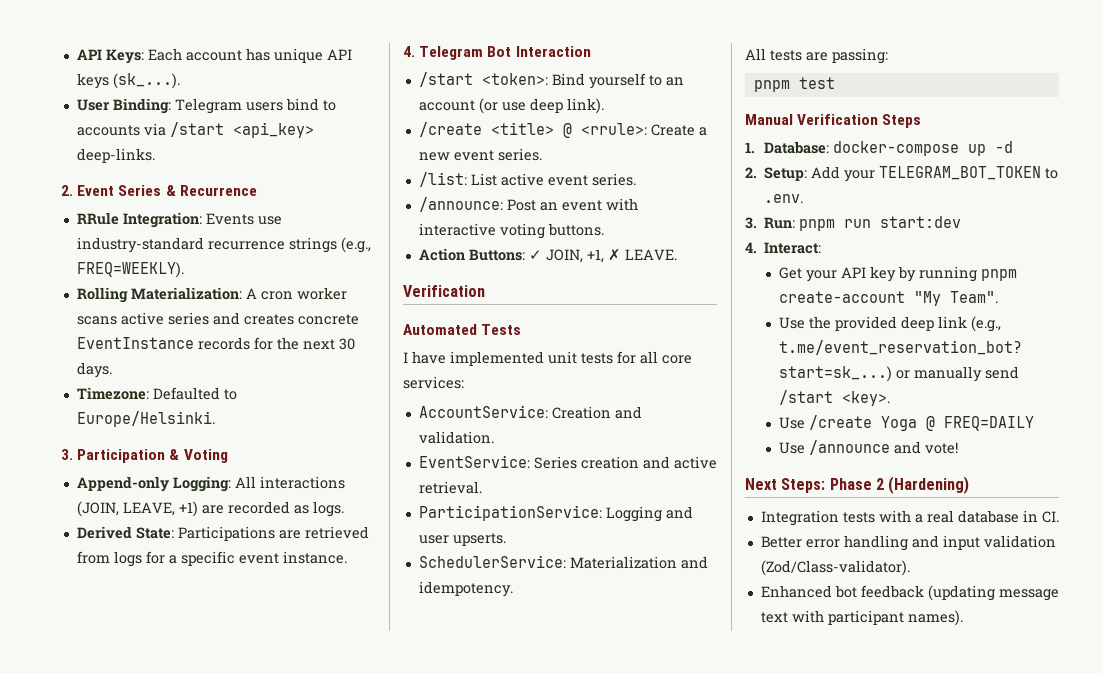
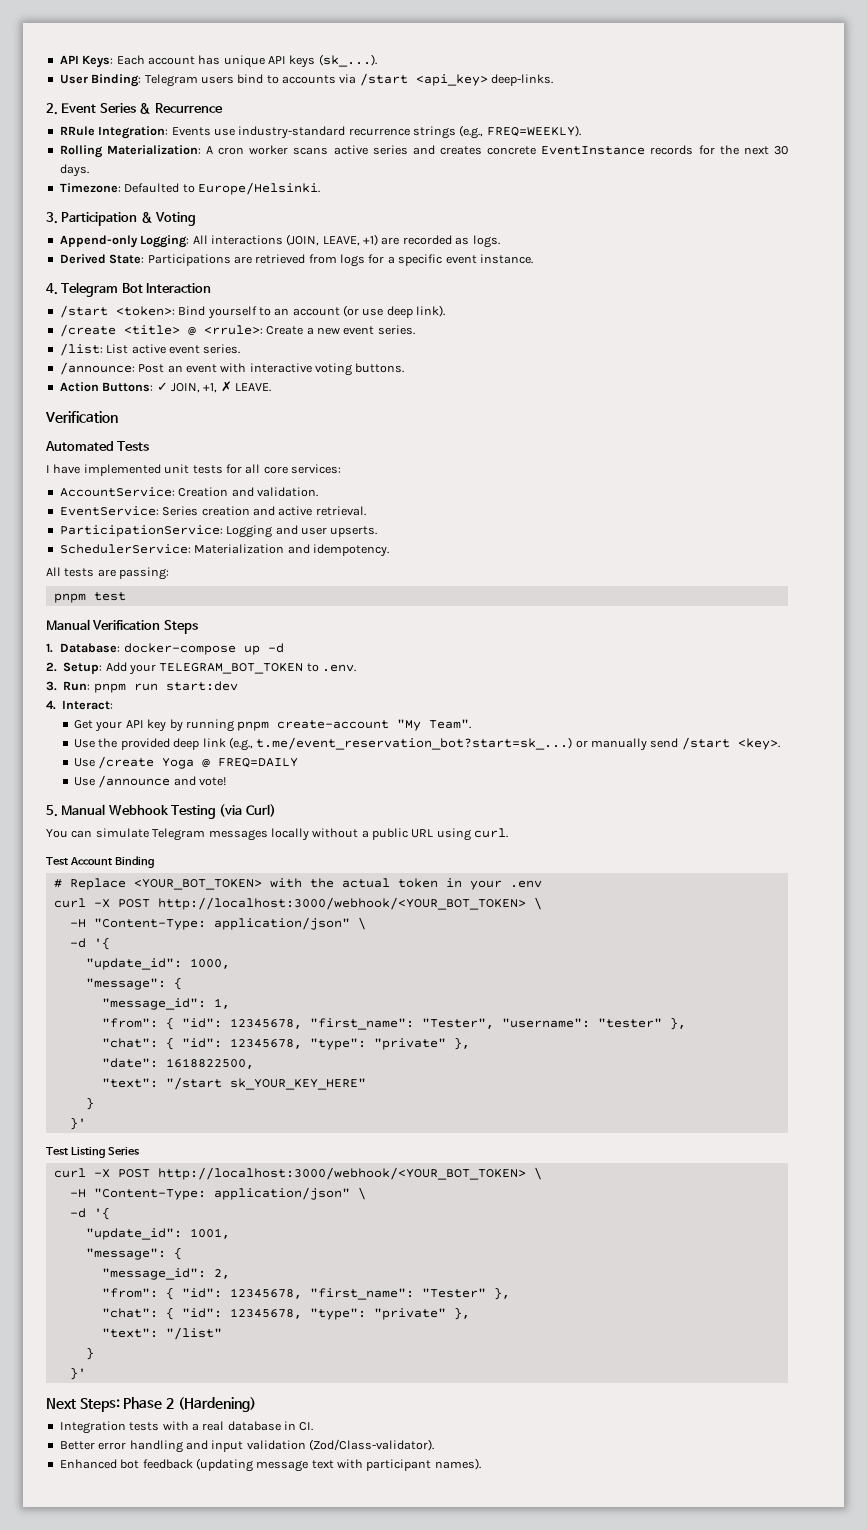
+ 5. Manual Webhook Testing (via Curl)
+ You can simulate Telegram messages locally without a public URL using curl.
+ Test Account Binding
+ # Replace <YOUR_BOT_TOKEN> with the actual token in your .env
+ curl -X POST http://localhost:3000/webhook/<YOUR_BOT_TOKEN> \
+ -H "Content-Type: application/json" \
+ -d '{
+ "update_id": 1000,
+ "message": {
+ "message_id": 1,
+ "from": { "id": 12345678, "first_name": "Tester", "username": "tester" },
+ "chat": { "id": 12345678, "type": "private" },
+ "date": 1618822500,
+ "text": "/start sk_YOUR_KEY_HERE"
+ }
+ }'
+ Test Listing Series
+ curl -X POST http://localhost:3000/webhook/<YOUR_BOT_TOKEN> \
+ -H "Content-Type: application/json" \
+ -d '{
+ "update_id": 1001,
+ "message": {
+ "message_id": 2,
+ "from": { "id": 12345678, "first_name": "Tester" },
+ "chat": { "id": 12345678, "type": "private" },
+ "text": "/list"
+ }
+ }'

